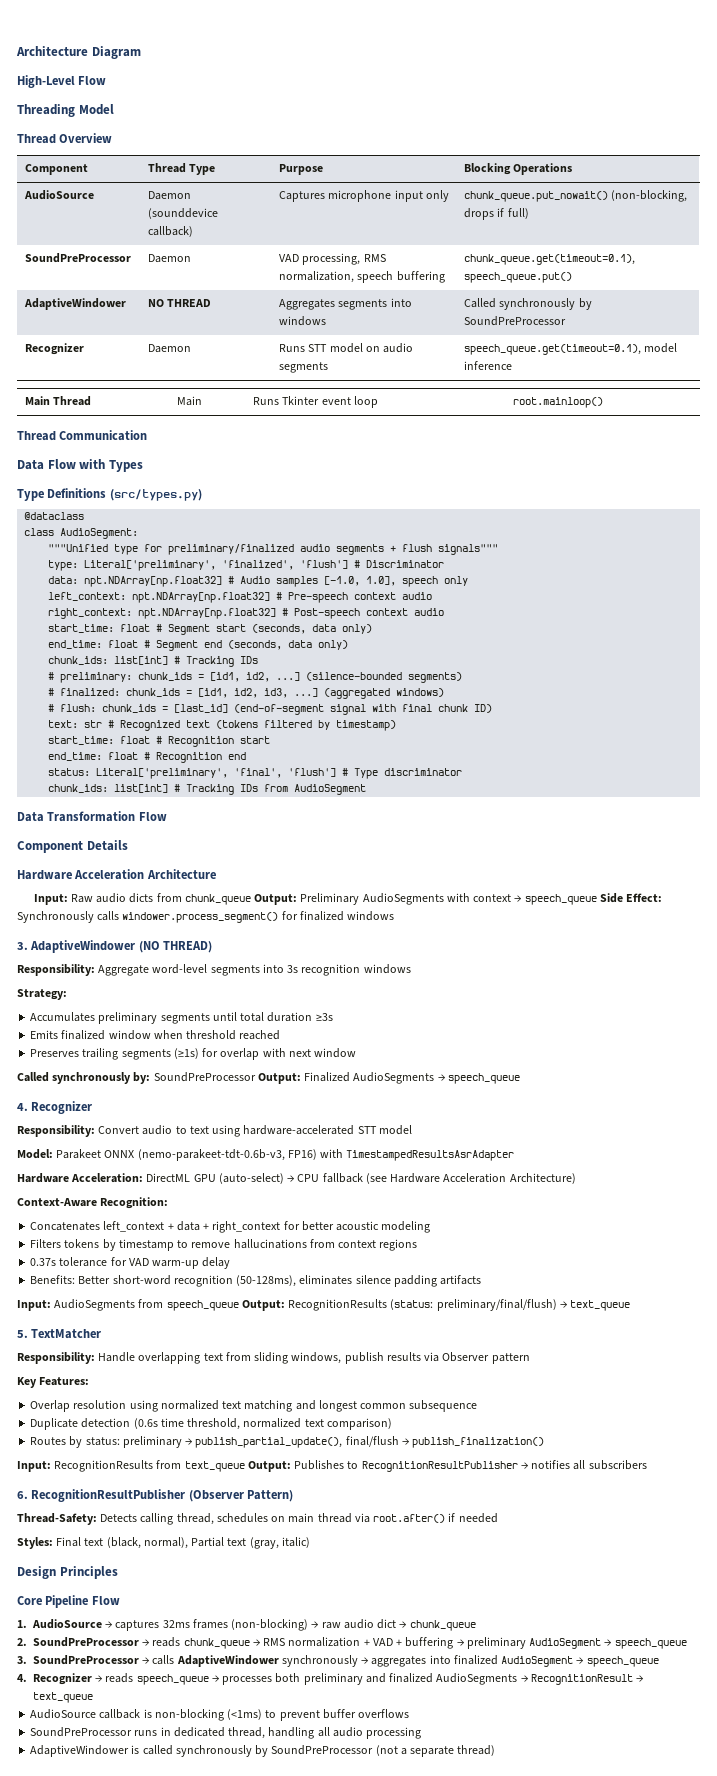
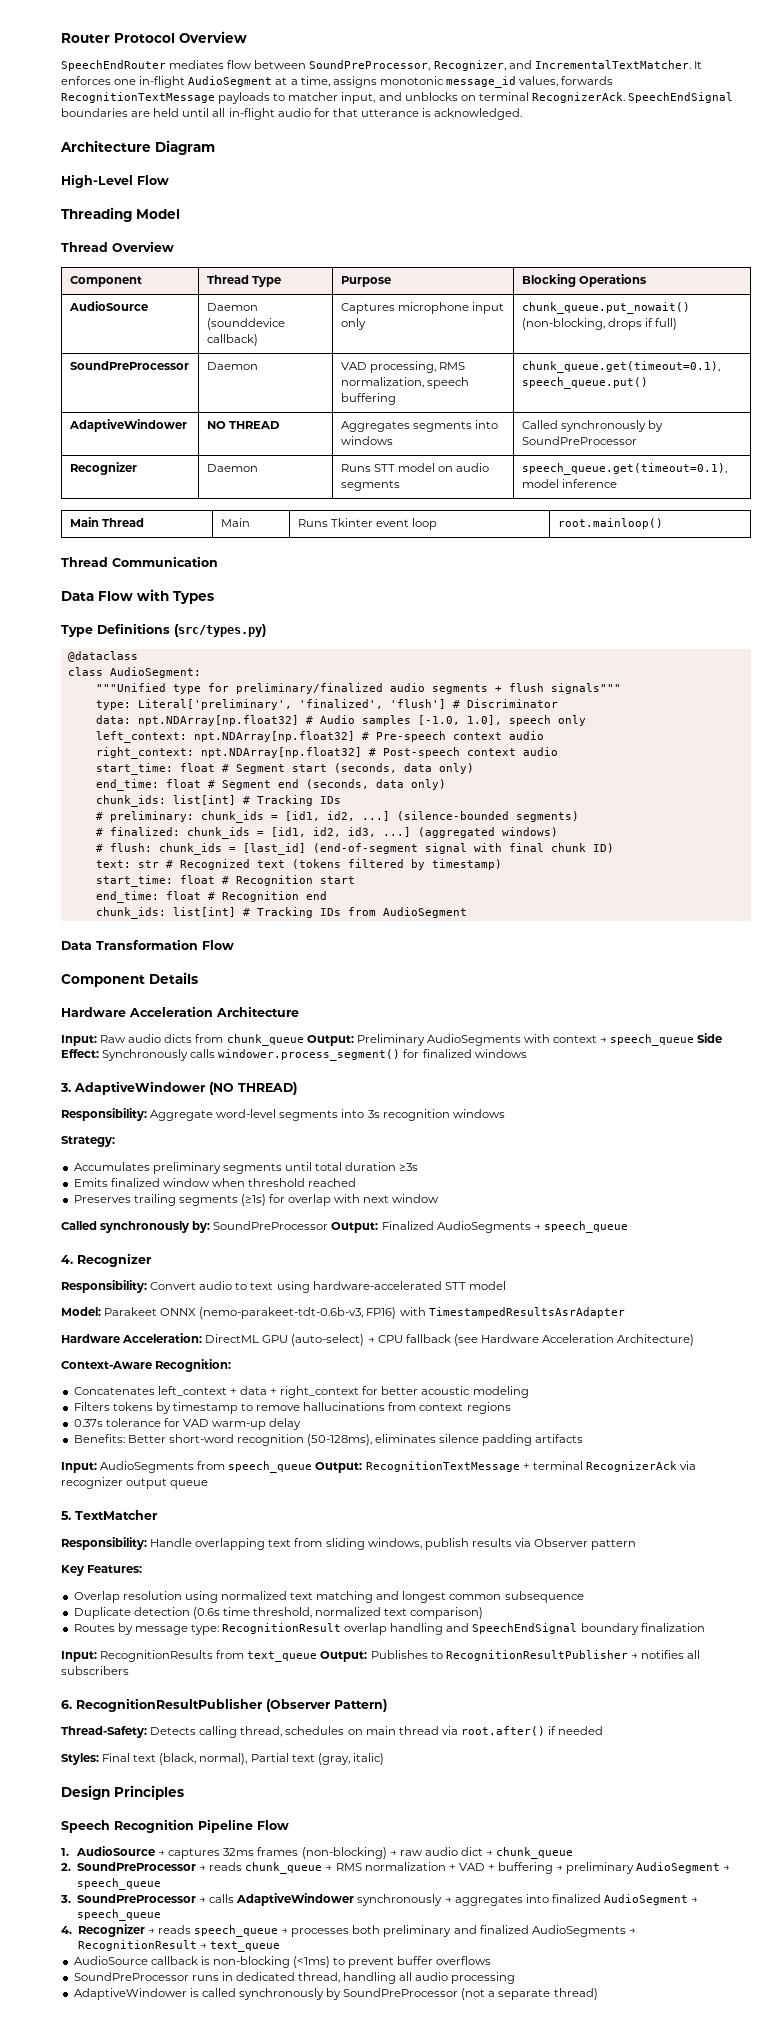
+ Router Protocol Overview
+ SpeechEndRouter mediates flow between SoundPreProcessor, Recognizer, and IncrementalTextMatcher. It enforces one in-flight AudioSegment at a time, assigns monotonic message_id values, forwards RecognitionTextMessage payloads to matcher input, and unblocks on terminal RecognizerAck. SpeechEndSignal boundaries are held until all in-flight audio for that utterance is acknowledged.
- status: Literal['preliminary', 'final', 'flush'] # Type discriminator
- Input: AudioSegments from speech_queue Output: RecognitionResults (status: preliminary/final/flush) → text_queue
+ Input: AudioSegments from speech_queue Output: RecognitionTextMessage + terminal RecognizerAck via recognizer output queue
- Routes by status: preliminary → publish_partial_update(), final/flush → publish_finalization()
+ Routes by message type: RecognitionResult overlap handling and SpeechEndSignal boundary finalization
- Core Pipeline Flow
+ Speech Recognition Pipeline Flow

